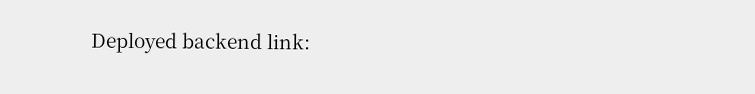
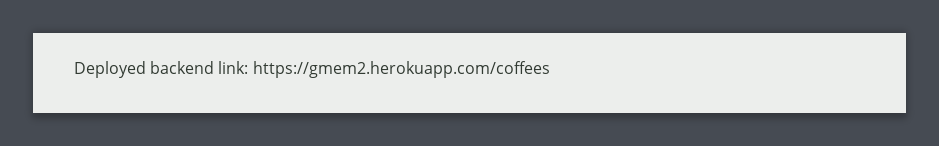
- Deployed backend link:
+ Deployed backend link: https://gmem2.herokuapp.com/coffees

